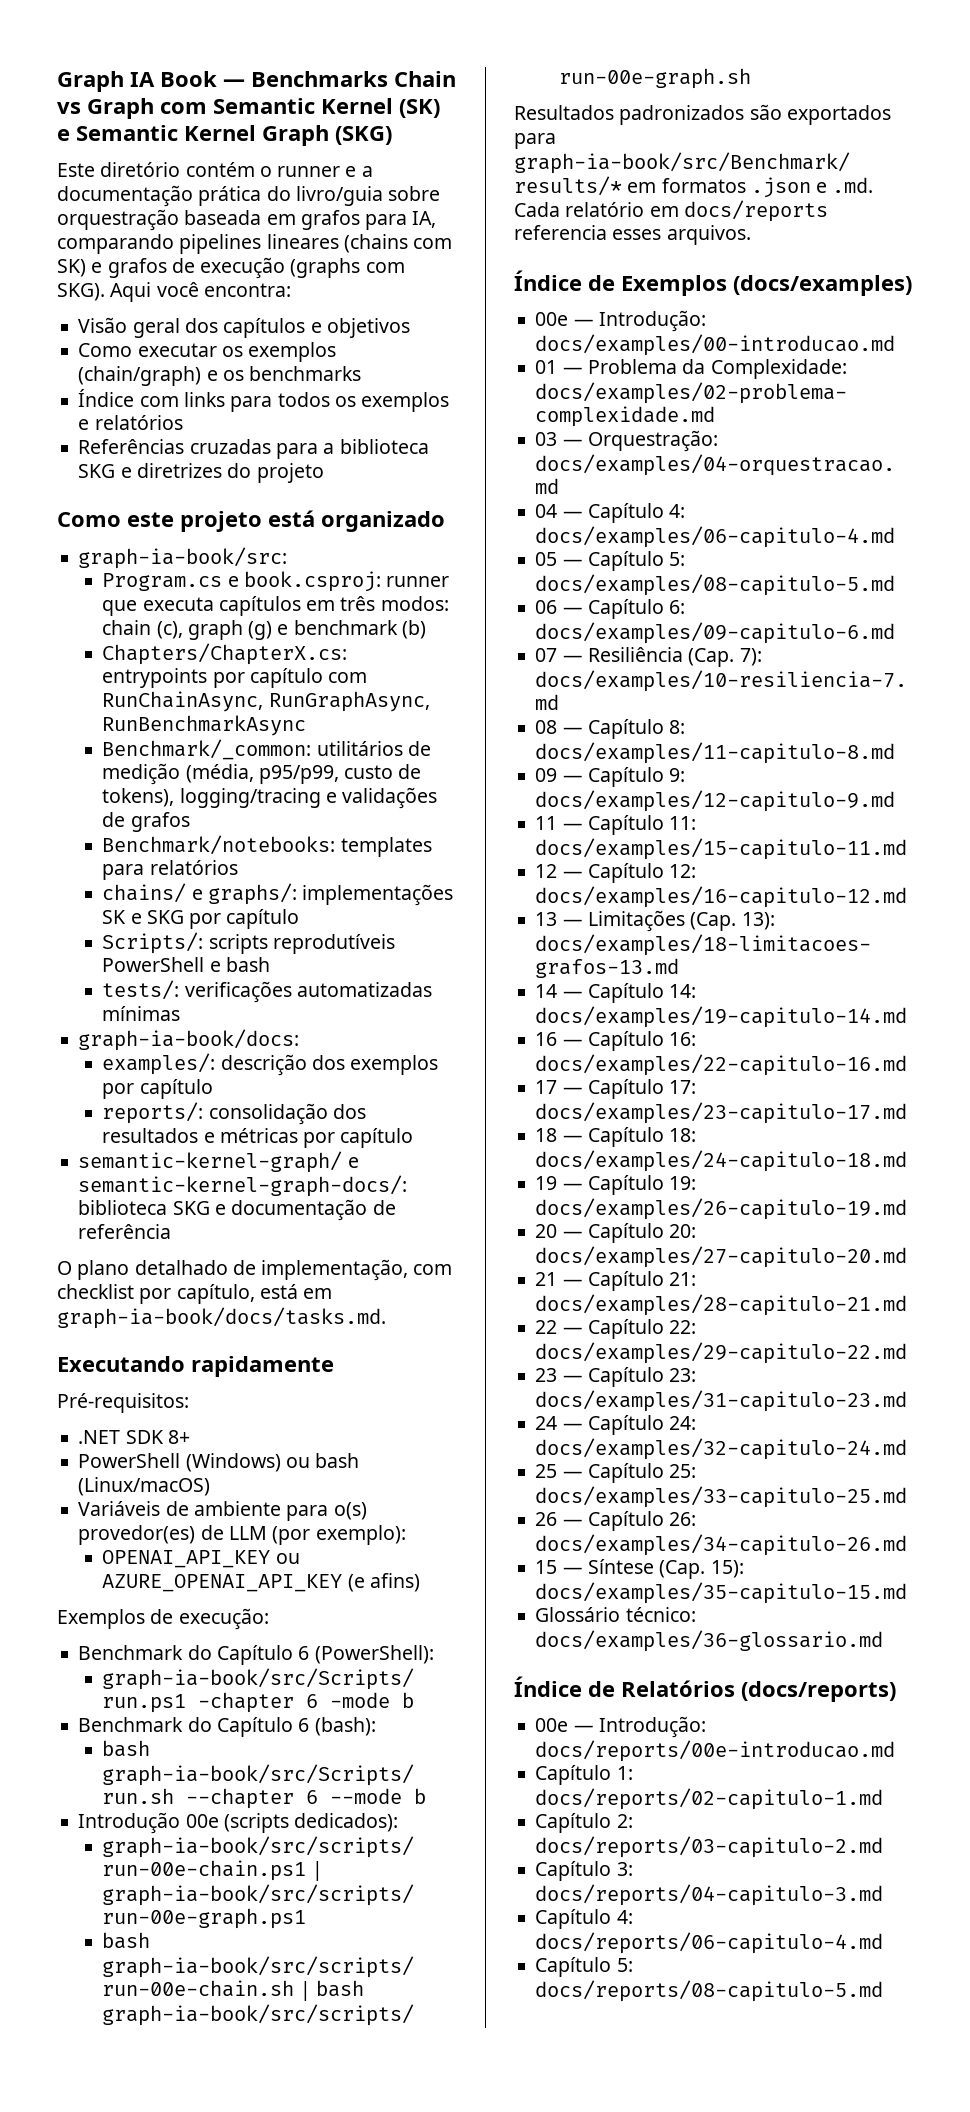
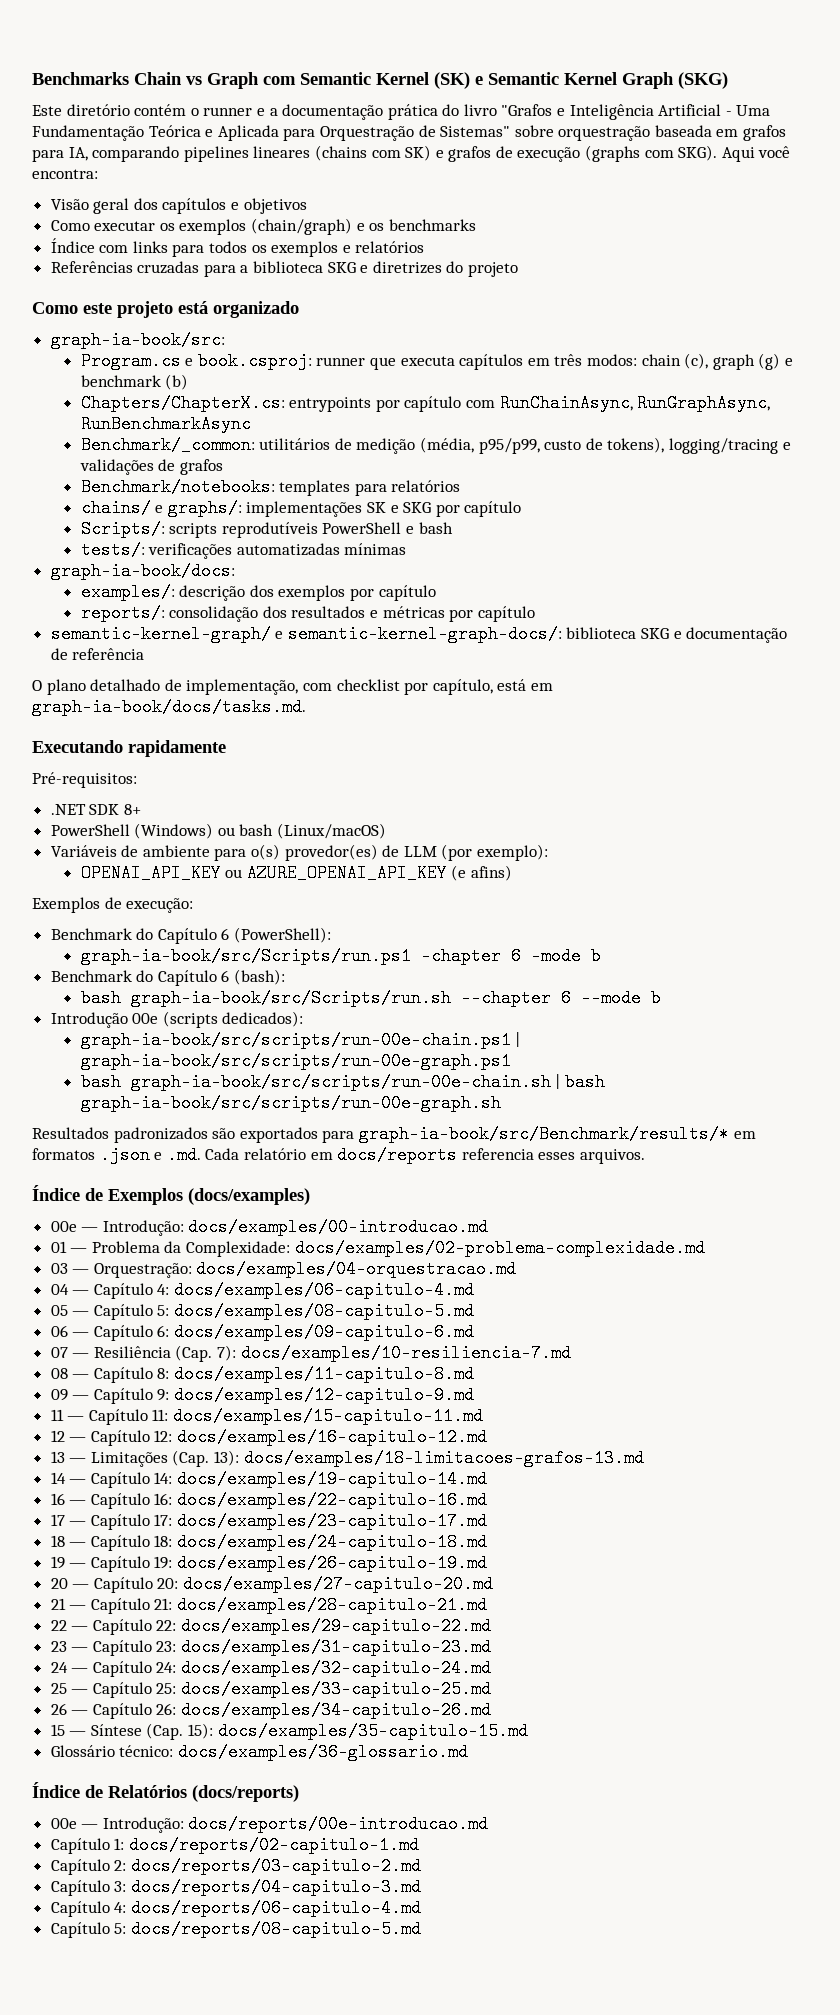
- Graph IA Book — Benchmarks Chain vs Graph com Semantic Kernel (SK) e Semantic Kernel Graph (SKG)
+ Benchmarks Chain vs Graph com Semantic Kernel (SK) e Semantic Kernel Graph (SKG)
- Este diretório contém o runner e a documentação prática do livro/guia sobre orquestração baseada em grafos para IA, comparando pipelines lineares (chains com SK) e grafos de execução (graphs com SKG).
+ Este diretório contém o runner e a documentação prática do livro "Grafos e Inteligência Artificial - Uma Fundamentação Teórica e Aplicada para Orquestração de Sistemas" sobre orquestração baseada em grafos para IA, comparando pipelines lineares (chains com SK) e grafos de execução (graphs com SKG).

